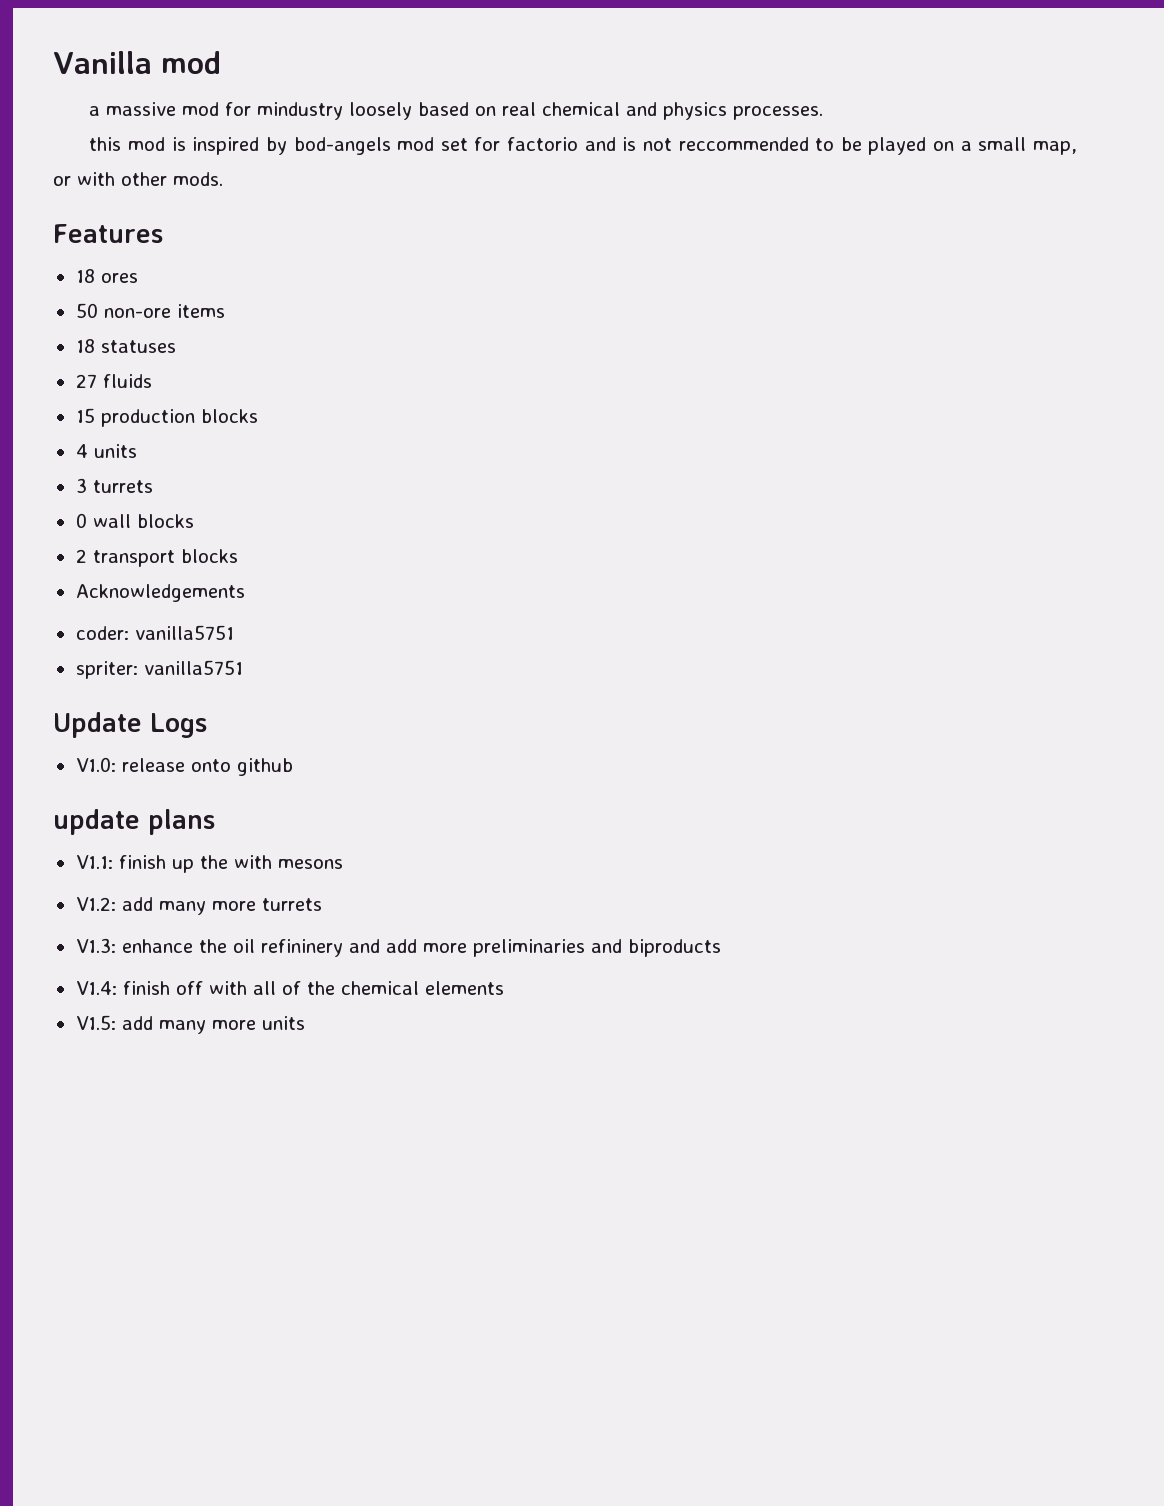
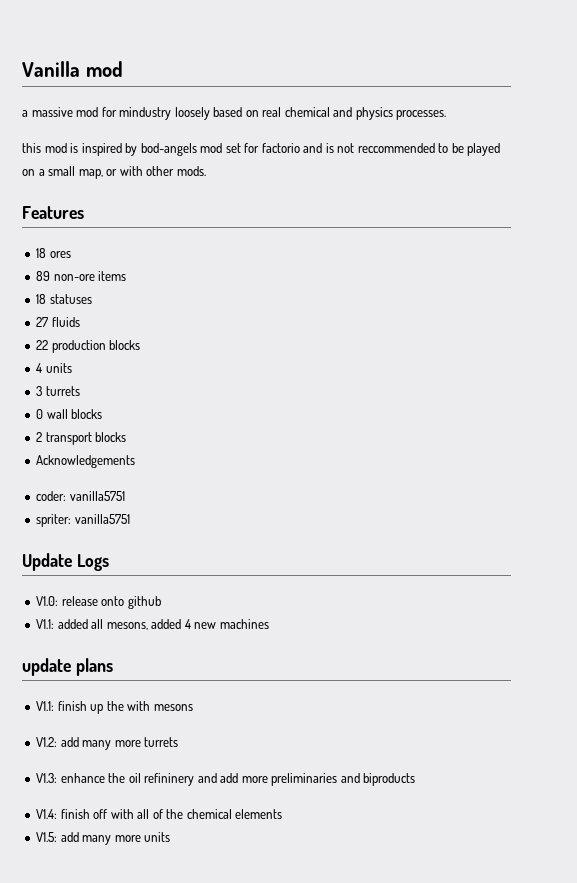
- 50 non-ore items
+ 89 non-ore items
- 15 production blocks
+ 22 production blocks
+ V1.1: added all mesons, added 4 new machines

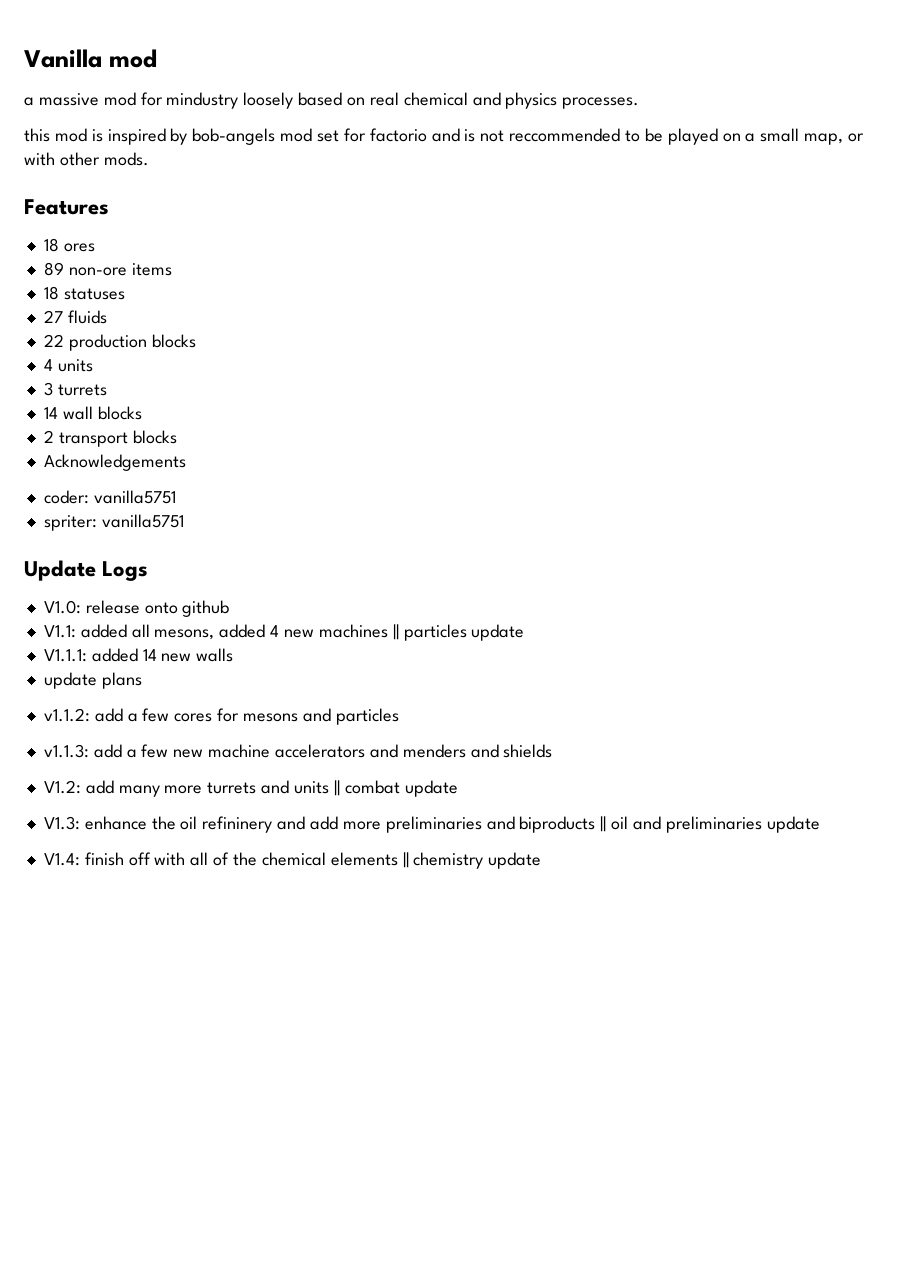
- this mod is inspired by bod-angels mod set for factorio and is not reccommended to be played on a small map, or with other mods.
+ this mod is inspired by bob-angels mod set for factorio and is not reccommended to be played on a small map, or with other mods.
- 0 wall blocks
+ 14 wall blocks
- V1.1: added all mesons, added 4 new machines
+ V1.1: added all mesons, added 4 new machines || particles update
+ V1.1.1: added 14 new walls
  update plans
- V1.1: finish up the with mesons
+ v1.1.2: add a few cores for mesons and particles
+ v1.1.3: add a few new machine accelerators and menders and shields
- V1.2: add many more turrets
+ V1.2: add many more turrets and units || combat update
- V1.3: enhance the oil refininery and add more preliminaries and biproducts
+ V1.3: enhance the oil refininery and add more preliminaries and biproducts || oil and preliminaries update
- V1.4: finish off with all of the chemical elements
- V1.5: add many more units
+ V1.4: finish off with all of the chemical elements || chemistry update

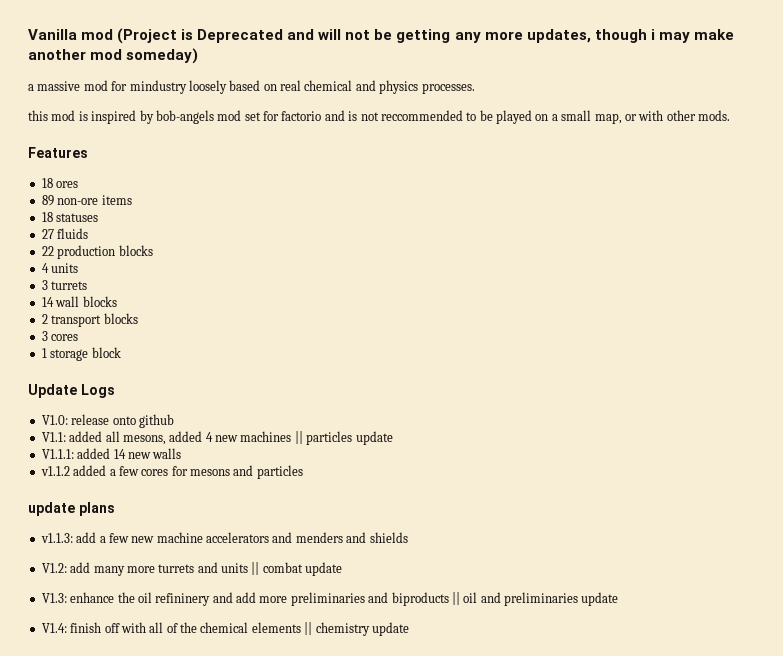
- Vanilla mod
+ Vanilla mod (Project is Deprecated and will not be getting any more updates, though i may make another mod someday)
- Acknowledgements
- coder: vanilla5751
- spriter: vanilla5751
+ 3 cores
+ 1 storage block
- update plans
- v1.1.2: add a few cores for mesons and particles
+ v1.1.2 added a few cores for mesons and particles
+ update plans

